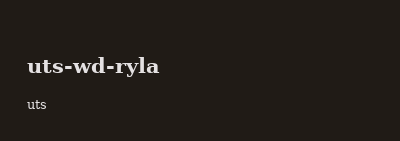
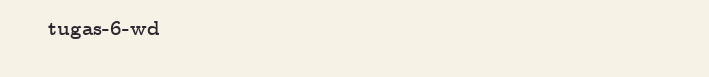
- uts-wd-ryla
- uts
+ tugas-6-wd

